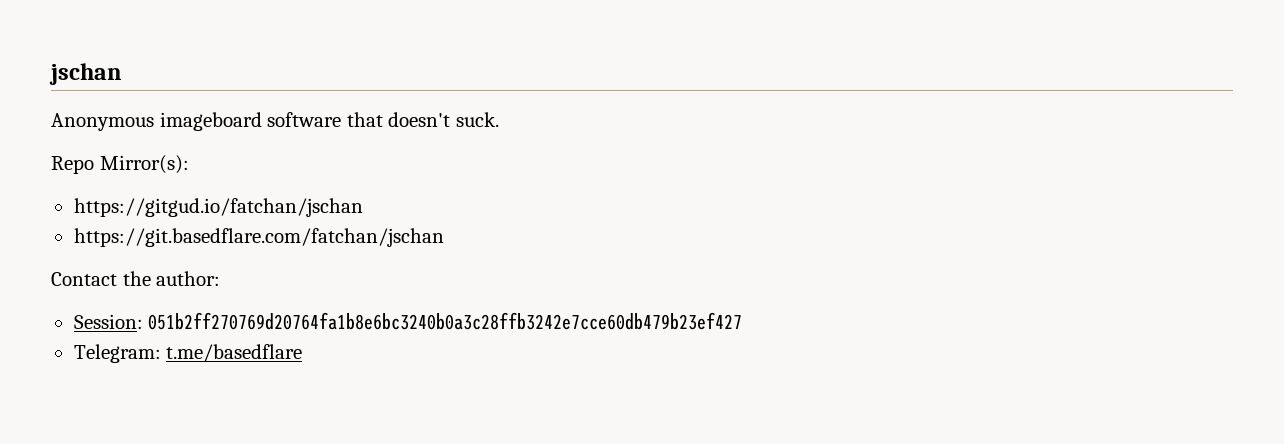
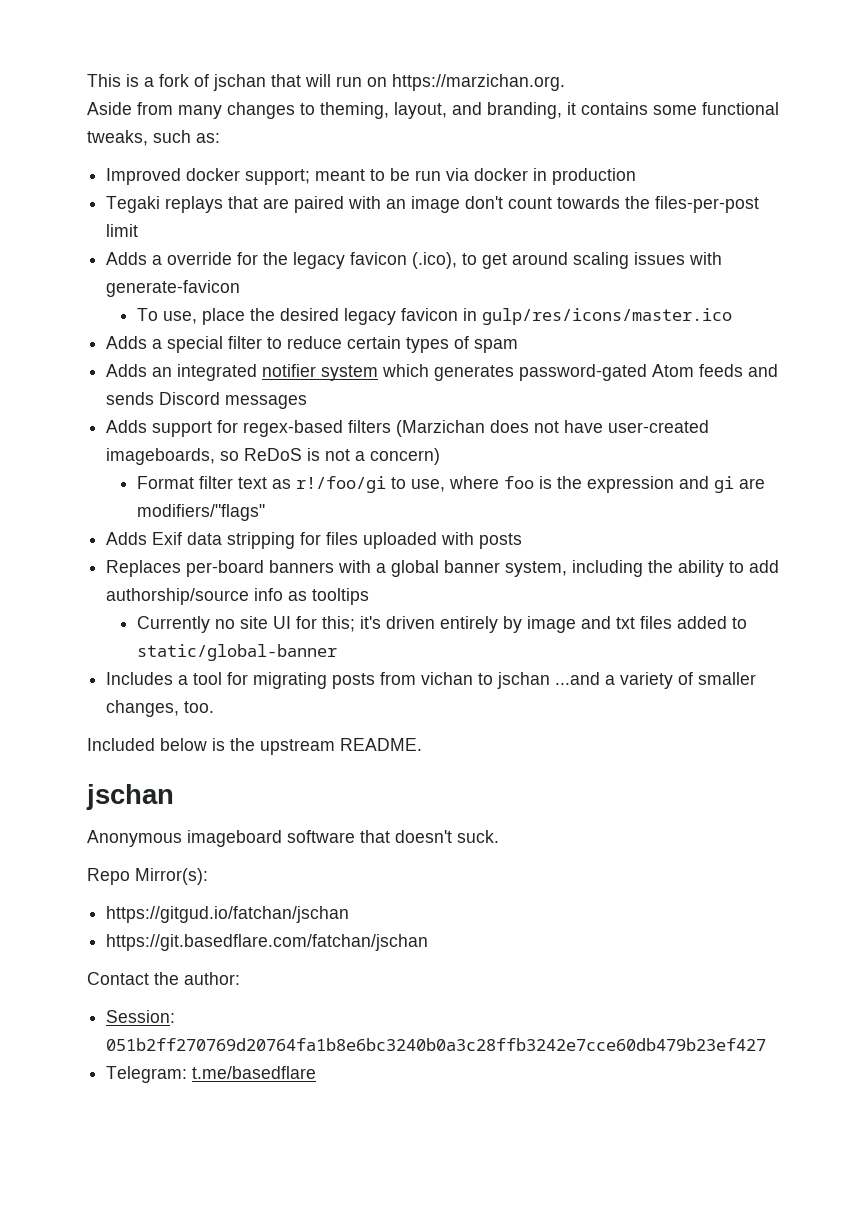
+ This is a fork of jschan that will run on https://marzichan.org.
+ Aside from many changes to theming, layout, and branding, it contains some functional tweaks, such as:
+ Improved docker support; meant to be run via docker in production
+ Tegaki replays that are paired with an image don't count towards the files-per-post limit
+ Adds a override for the legacy favicon (.ico), to get around scaling issues with generate-favicon
+ To use, place the desired legacy favicon in gulp/res/icons/master.ico
+ Adds a special filter to reduce certain types of spam
+ Adds an integrated notifier system which generates password-gated Atom feeds and sends Discord messages
+ Adds support for regex-based filters (Marzichan does not have user-created imageboards, so ReDoS is not a concern)
+ Format filter text as r!/foo/gi to use, where foo is the expression and gi are modifiers/"flags"
+ Adds Exif data stripping for files uploaded with posts
+ Replaces per-board banners with a global banner system, including the ability to add authorship/source info as tooltips
+ Currently no site UI for this; it's driven entirely by image and txt files added to static/global-banner
+ Includes a tool for migrating posts from vichan to jschan ...and a variety of smaller changes, too.
+ Included below is the upstream README.

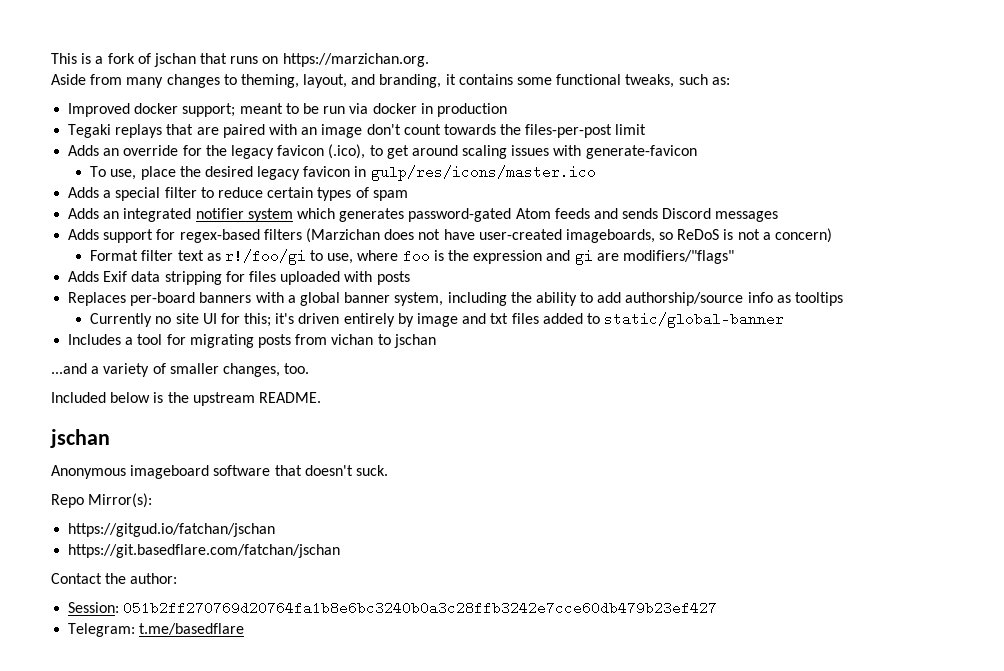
- This is a fork of jschan that will run on https://marzichan.org.
+ This is a fork of jschan that runs on https://marzichan.org.
- Adds a override for the legacy favicon (.ico), to get around scaling issues with generate-favicon
+ Adds an override for the legacy favicon (.ico), to get around scaling issues with generate-favicon
- Includes a tool for migrating posts from vichan to jschan ...and a variety of smaller changes, too.
+ Includes a tool for migrating posts from vichan to jschan
+ ...and a variety of smaller changes, too.

